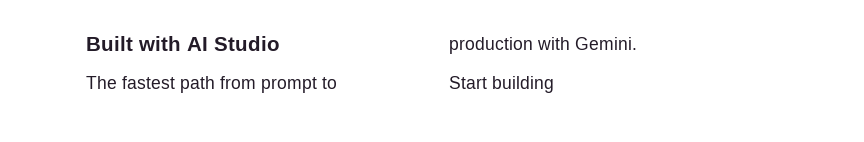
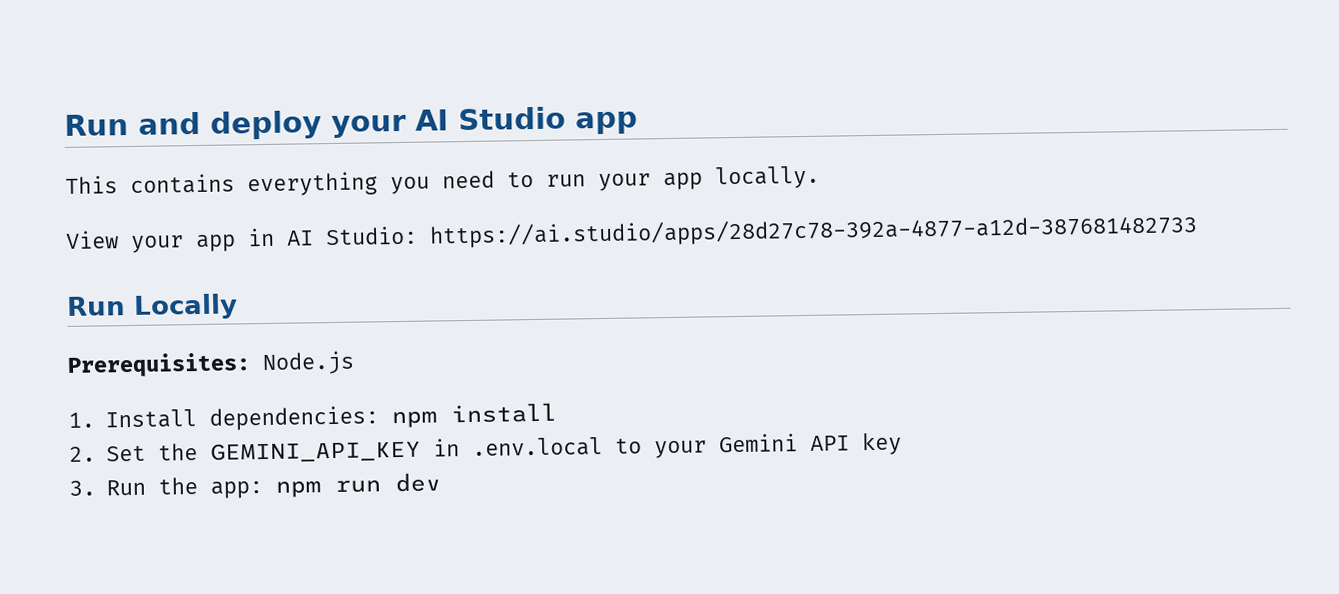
- Built with AI Studio
- The fastest path from prompt to production with Gemini.
- Start building
+ Run and deploy your AI Studio app
+ This contains everything you need to run your app locally.
+ View your app in AI Studio: https://ai.studio/apps/28d27c78-392a-4877-a12d-387681482733
+ Run Locally
+ Prerequisites: Node.js
+ 1. Install dependencies: npm install
+ 2. Set the GEMINI_API_KEY in .env.local to your Gemini API key
+ 3. Run the app: npm run dev

